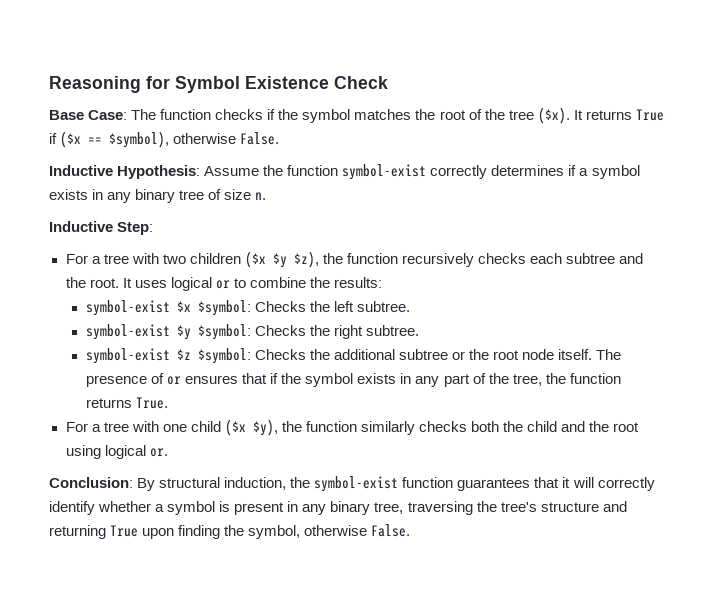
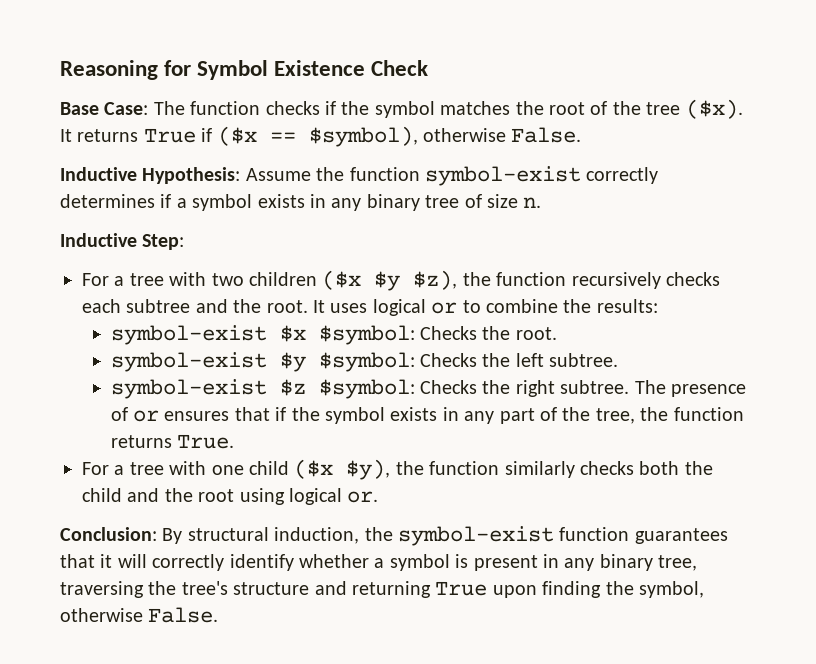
- symbol-exist $x $symbol: Checks the left subtree.
+ symbol-exist $x $symbol: Checks the root.
- symbol-exist $y $symbol: Checks the right subtree.
+ symbol-exist $y $symbol: Checks the left subtree.
- symbol-exist $z $symbol: Checks the additional subtree or the root node itself.
+ symbol-exist $z $symbol: Checks the right subtree.

